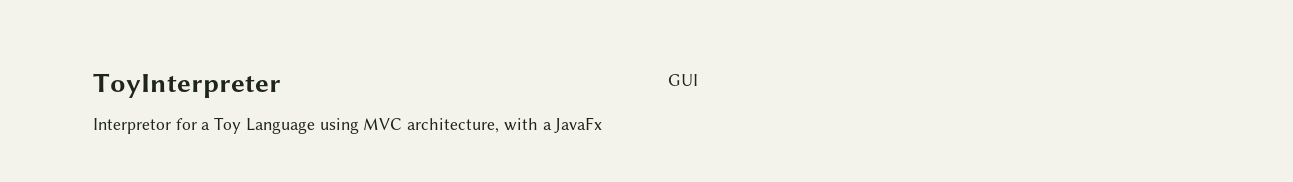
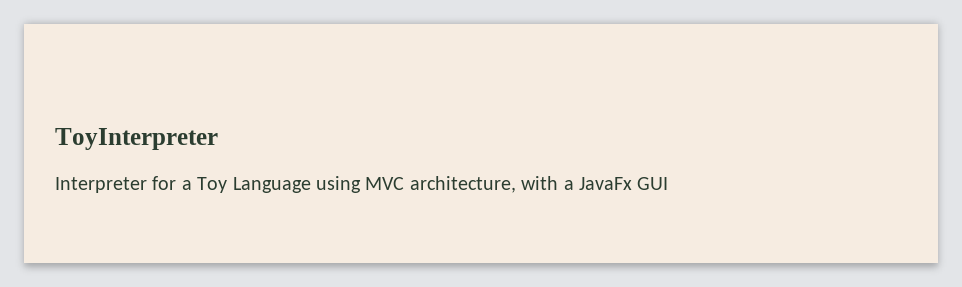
- Interpretor for a Toy Language using MVC architecture, with a JavaFx GUI
+ Interpreter for a Toy Language using MVC architecture, with a JavaFx GUI

